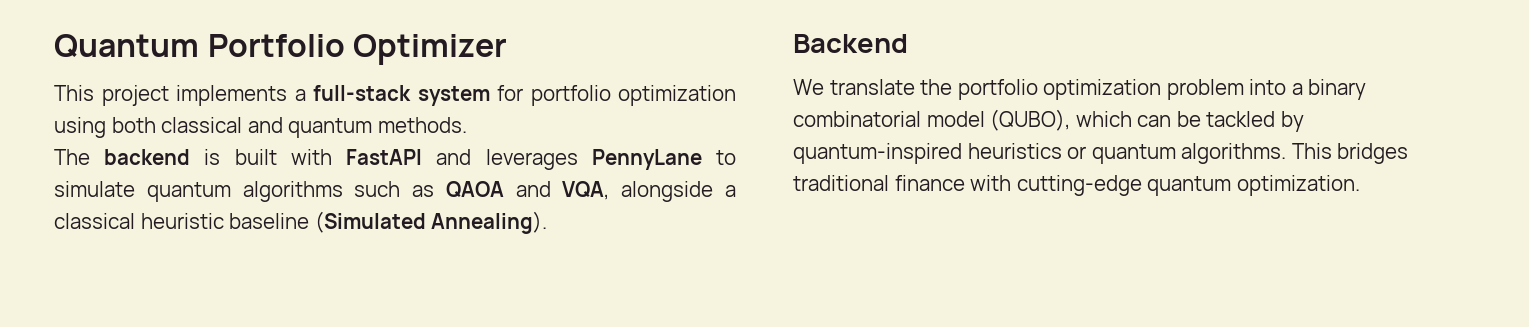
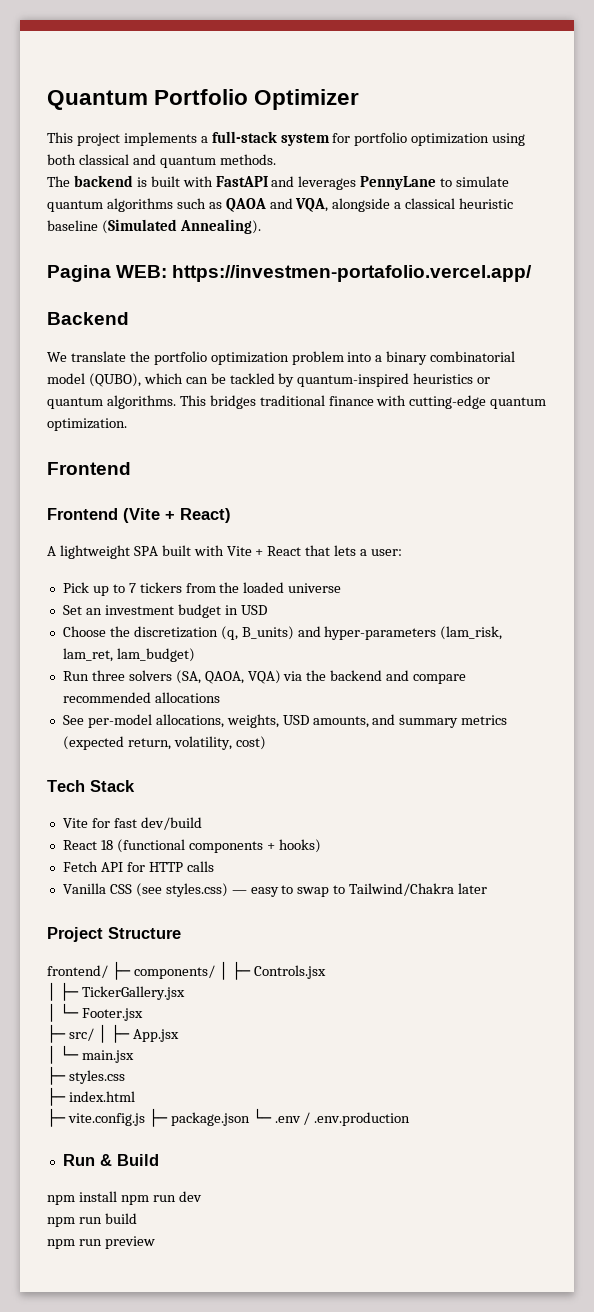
+ Pagina WEB: https://investmen-portafolio.vercel.app/
  This bridges traditional finance with cutting-edge quantum optimization.
+ Frontend
+ Frontend (Vite + React)
+ A lightweight SPA built with Vite + React that lets a user:
+ Pick up to 7 tickers from the loaded universe
+ Set an investment budget in USD
+ Choose the discretization (q, B_units) and hyper-parameters (lam_risk, lam_ret, lam_budget)
+ Run three solvers (SA, QAOA, VQA) via the backend and compare recommended allocations
+ See per-model allocations, weights, USD amounts, and summary metrics (expected return, volatility, cost)
+ Tech Stack
+ Vite for fast dev/build
+ React 18 (functional components + hooks)
+ Fetch API for HTTP calls
+ Vanilla CSS (see styles.css) — easy to swap to Tailwind/Chakra later
+ Project Structure
+ frontend/ ├─ components/ │ ├─ Controls.jsx
+ │ ├─ TickerGallery.jsx
+ │ └─ Footer.jsx
+ ├─ src/ │ ├─ App.jsx
+ │ └─ main.jsx
+ ├─ styles.css
+ ├─ index.html
+ ├─ vite.config.js ├─ package.json └─ .env / .env.production
+ Run & Build
+ npm install npm run dev
+ npm run build
+ npm run preview

